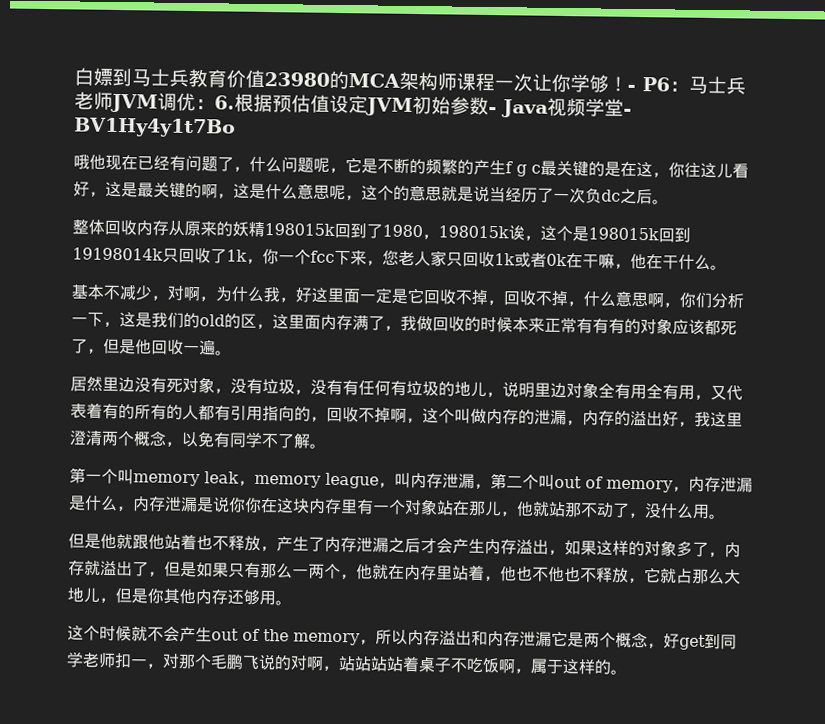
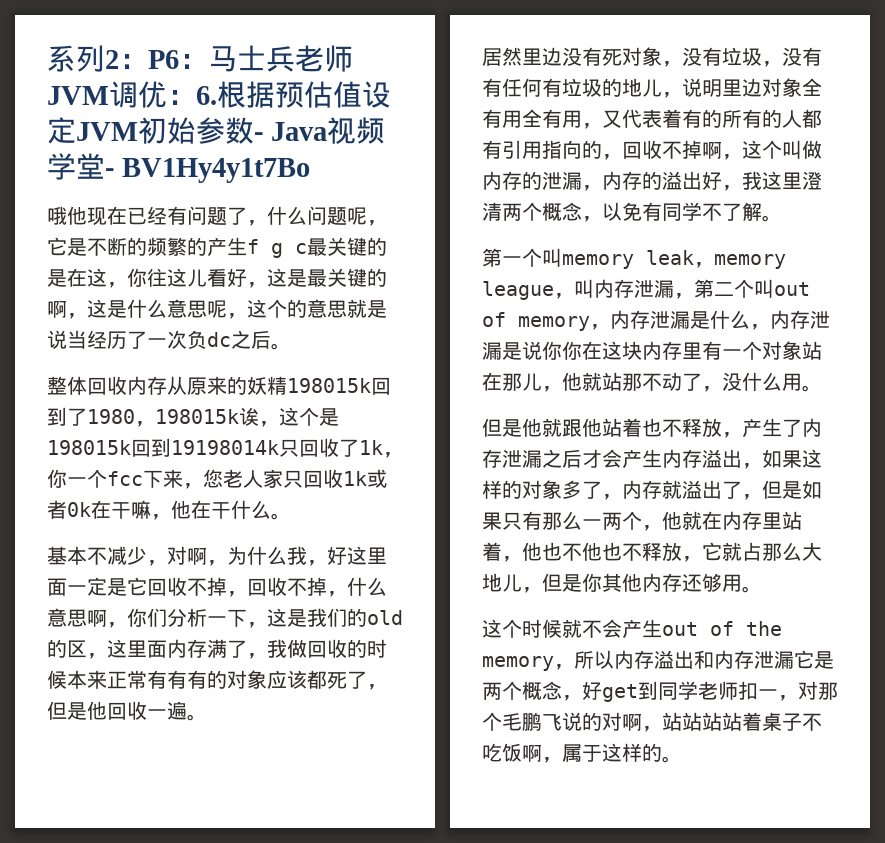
- 白嫖到马士兵教育价值23980的MCA架构师课程一次让你学够！- P6：马士兵老师JVM调优：6.根据预估值设定JVM初始参数- Java视频学堂- BV1Hy4y1t7Bo
+ 系列2：P6：马士兵老师JVM调优：6.根据预估值设定JVM初始参数- Java视频学堂- BV1Hy4y1t7Bo

